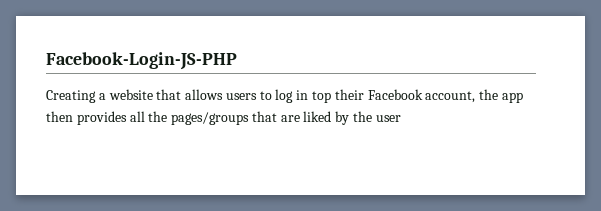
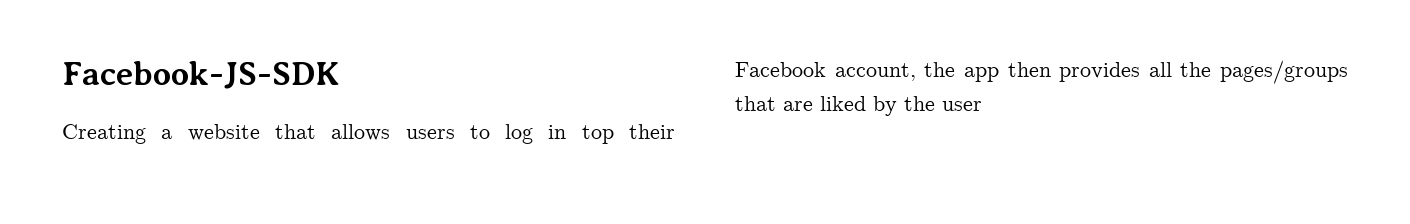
- Facebook-Login-JS-PHP
+ Facebook-JS-SDK

